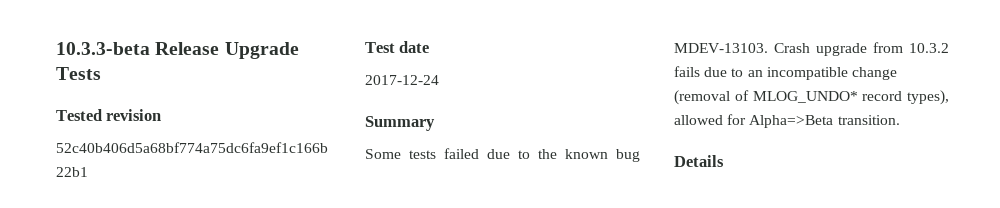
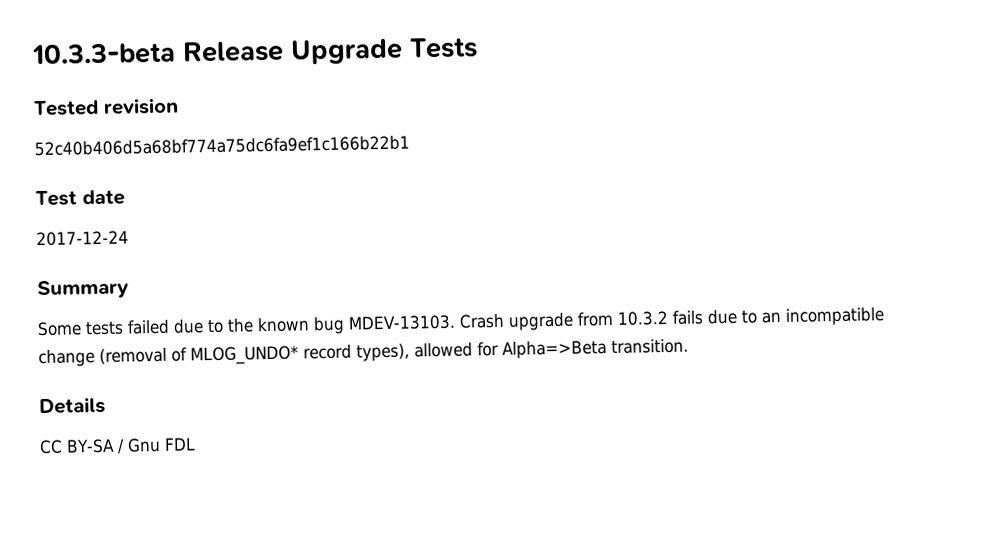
+ CC BY-SA / Gnu FDL

